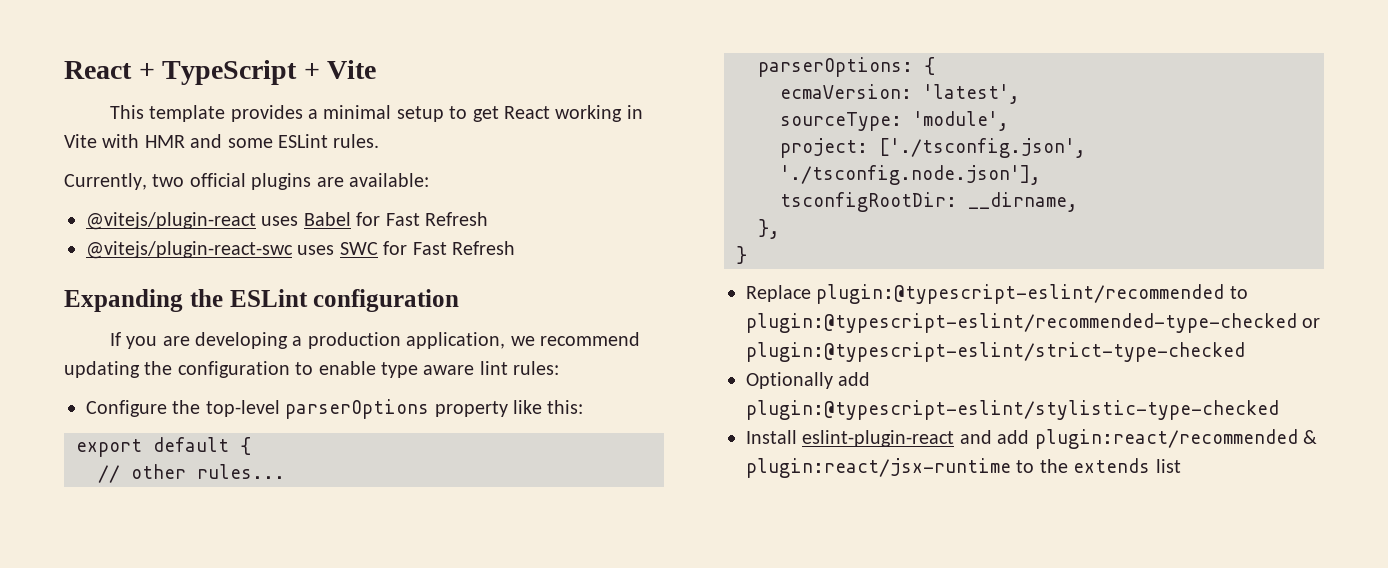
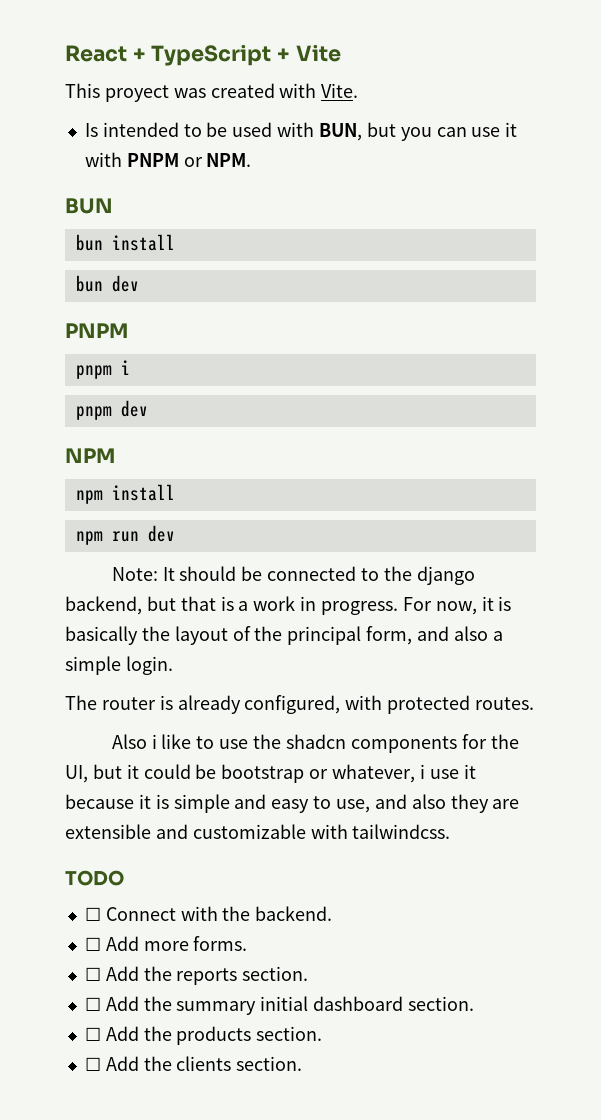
- This template provides a minimal setup to get React working in Vite with HMR and some ESLint rules.
- Currently, two official plugins are available:
- @vitejs/plugin-react uses Babel for Fast Refresh
- @vitejs/plugin-react-swc uses SWC for Fast Refresh
- Expanding the ESLint configuration
- If you are developing a production application, we recommend updating the configuration to enable type aware lint rules:
- Configure the top-level parserOptions property like this:
- export default {
- // other rules...
- parserOptions: {
- ecmaVersion: 'latest',
- sourceType: 'module',
- project: ['./tsconfig.json', './tsconfig.node.json'],
- tsconfigRootDir: __dirname,
- },
- }
- Replace plugin:@typescript-eslint/recommended to plugin:@typescript-eslint/recommended-type-checked or plugin:@typescript-eslint/strict-type-checked
- Optionally add plugin:@typescript-eslint/stylistic-type-checked
- Install eslint-plugin-react and add plugin:react/recommended & plugin:react/jsx-runtime to the extends list
+ This proyect was created with Vite.
+ Is intended to be used with BUN, but you can use it with PNPM or NPM.
+ BUN
+ bun install
+ bun dev
+ PNPM
+ pnpm i
+ pnpm dev
+ NPM
+ npm install
+ npm run dev
+ Note: It should be connected to the django backend, but that is a work in progress. For now, it is basically the layout of the principal form, and also a simple login.
+ The router is already configured, with protected routes.
+ Also i like to use the shadcn components for the UI, but it could be bootstrap or whatever, i use it because it is simple and easy to use, and also they are extensible and customizable with tailwindcss.
+ TODO
+ ☐ Connect with the backend.
+ ☐ Add more forms.
+ ☐ Add the reports section.
+ ☐ Add the summary initial dashboard section.
+ ☐ Add the products section.
+ ☐ Add the clients section.

